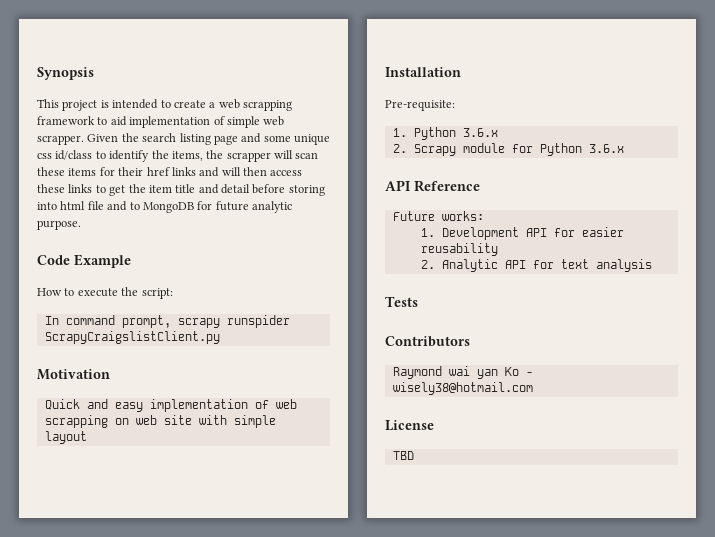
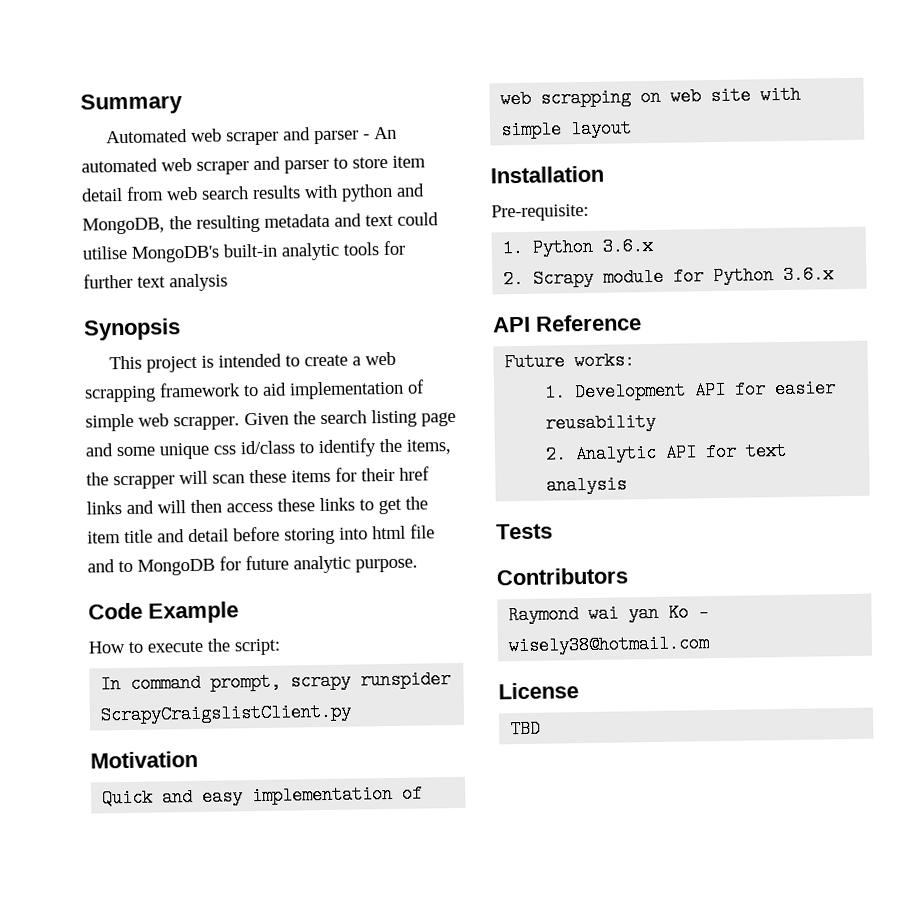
+ Summary
+ Automated web scraper and parser - An automated web scraper and parser to store item detail from web search results with python and MongoDB, the resulting metadata and text could utilise MongoDB's built-in analytic tools for further text analysis

